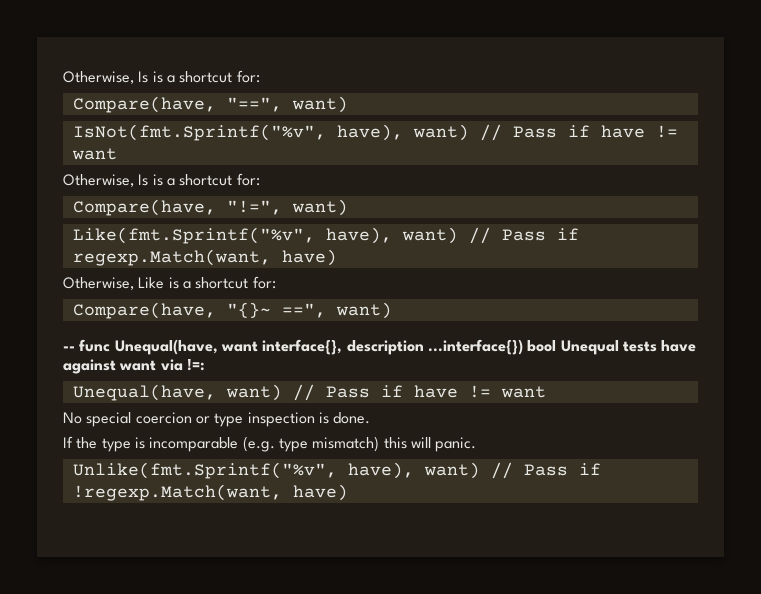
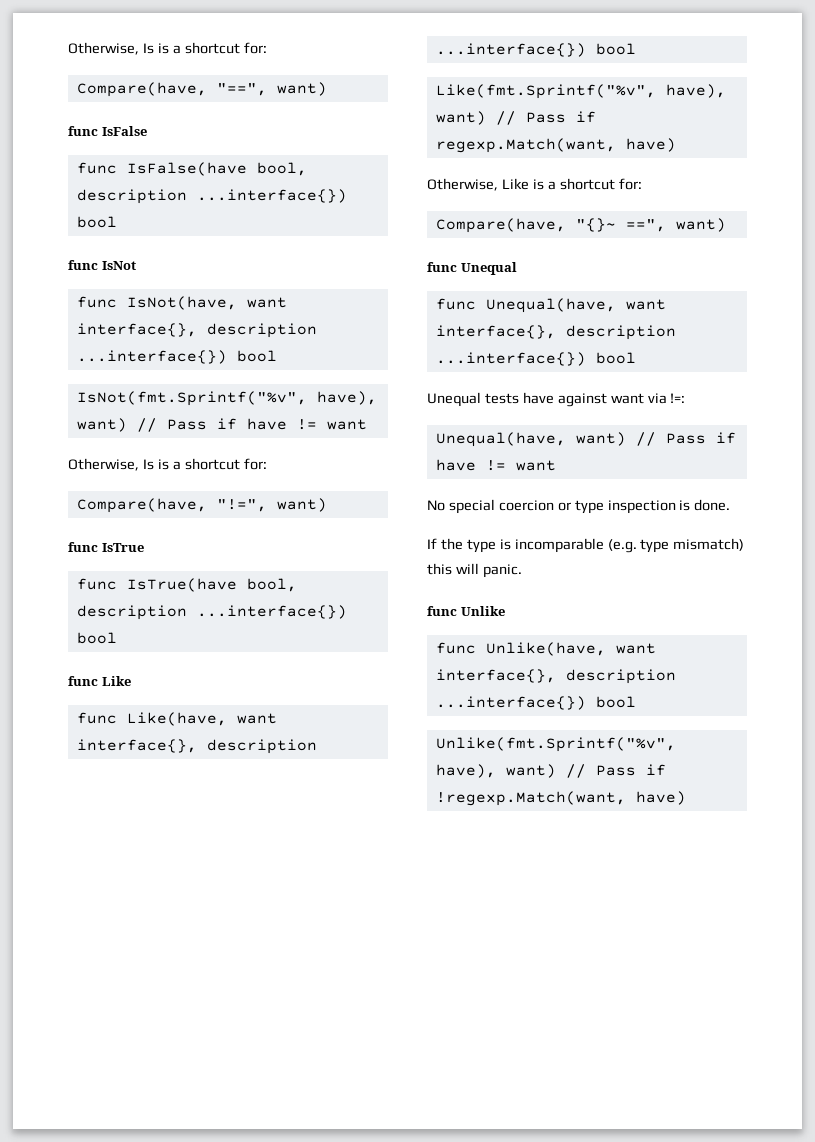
+ func IsFalse
+ func IsFalse(have bool, description ...interface{}) bool
+ func IsNot
+ func IsNot(have, want interface{}, description ...interface{}) bool
+ func IsTrue
+ func IsTrue(have bool, description ...interface{}) bool
+ func Like
+ func Like(have, want interface{}, description ...interface{}) bool
- -- func Unequal(have, want interface{}, description ...interface{}) bool Unequal tests have against want via !=:
+ func Unequal
+ func Unequal(have, want interface{}, description ...interface{}) bool
+ Unequal tests have against want via !=:
+ func Unlike
+ func Unlike(have, want interface{}, description ...interface{}) bool

